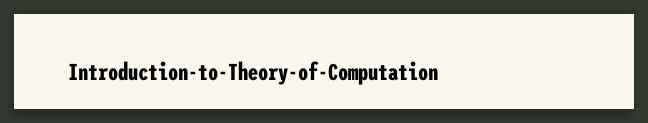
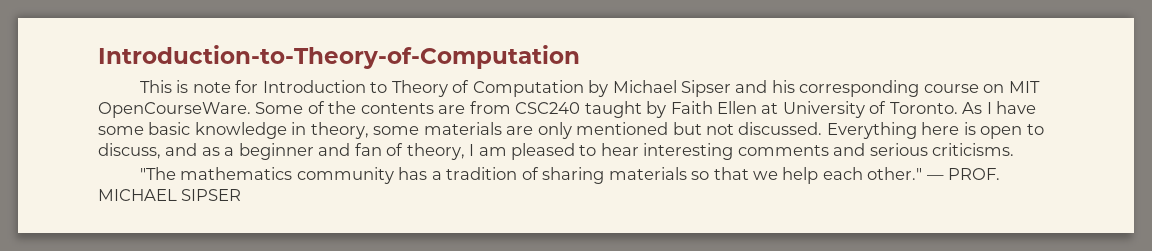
+ This is note for Introduction to Theory of Computation by Michael Sipser and his corresponding course on MIT OpenCourseWare. Some of the contents are from CSC240 taught by Faith Ellen at University of Toronto. As I have some basic knowledge in theory, some materials are only mentioned but not discussed. Everything here is open to discuss, and as a beginner and fan of theory, I am pleased to hear interesting comments and serious criticisms.
+ "The mathematics community has a tradition of sharing materials so that we help each other." — PROF. MICHAEL SIPSER

